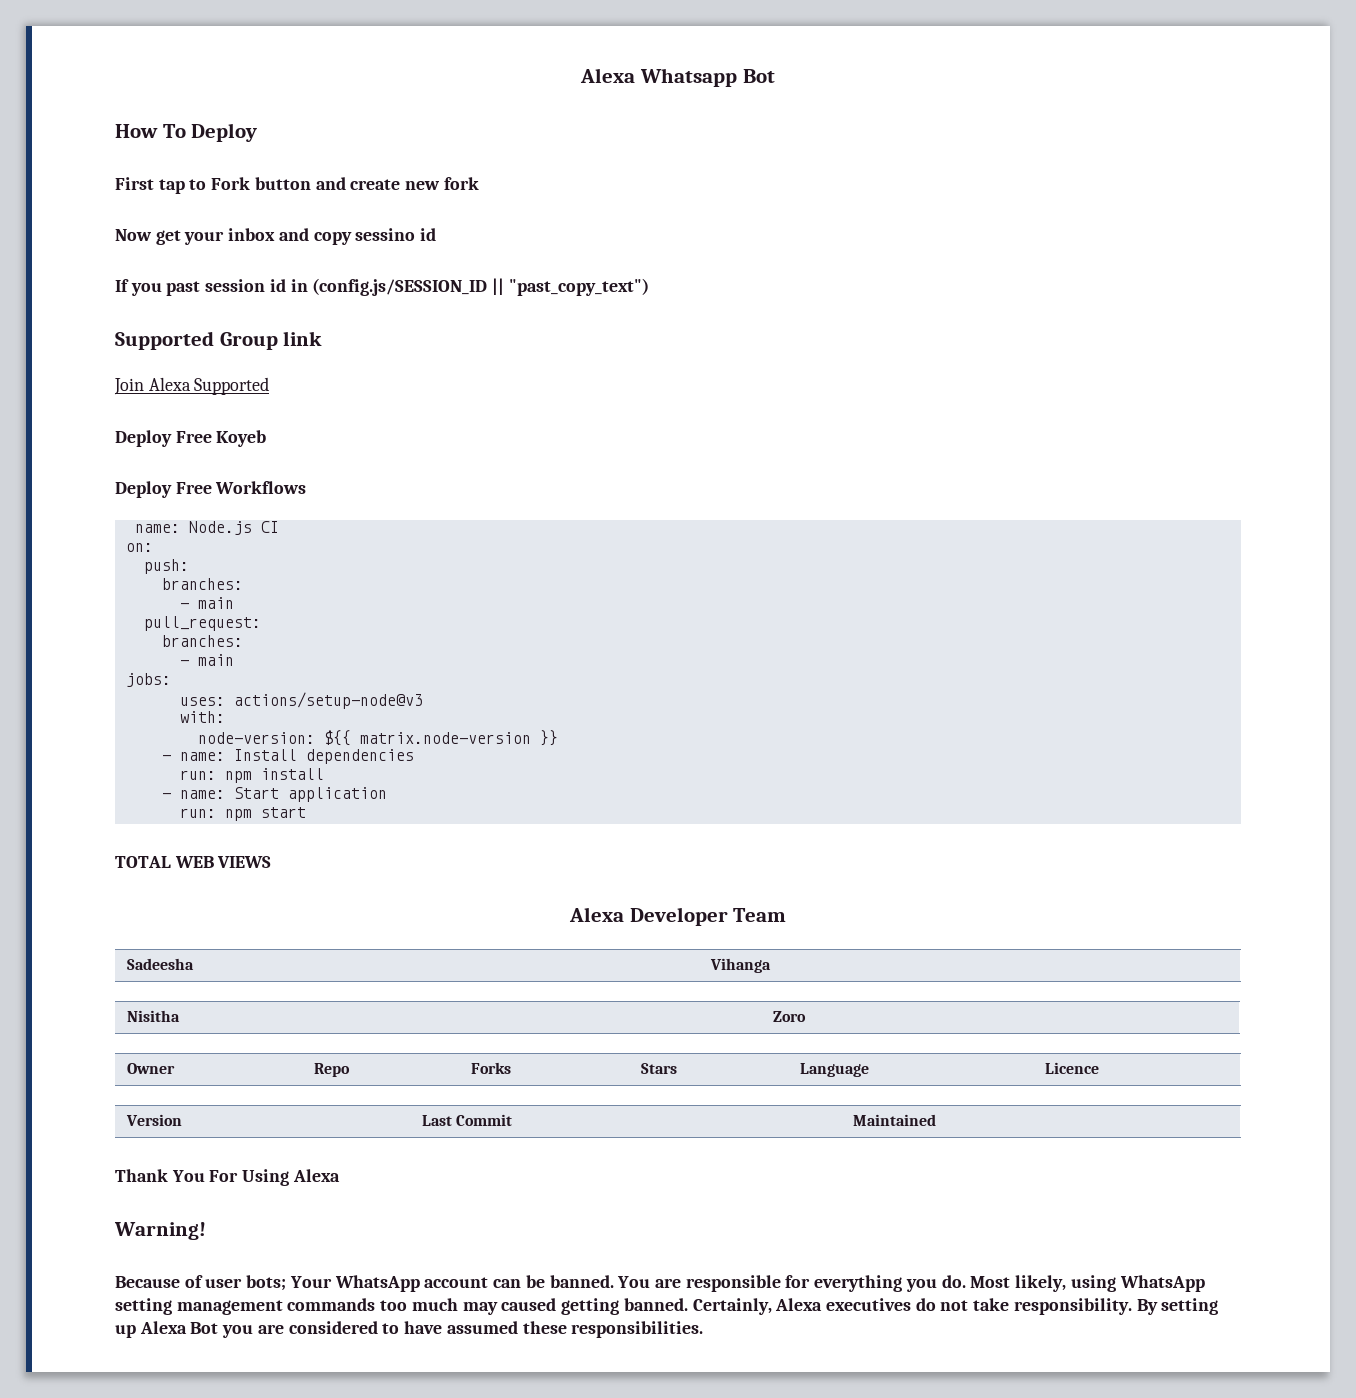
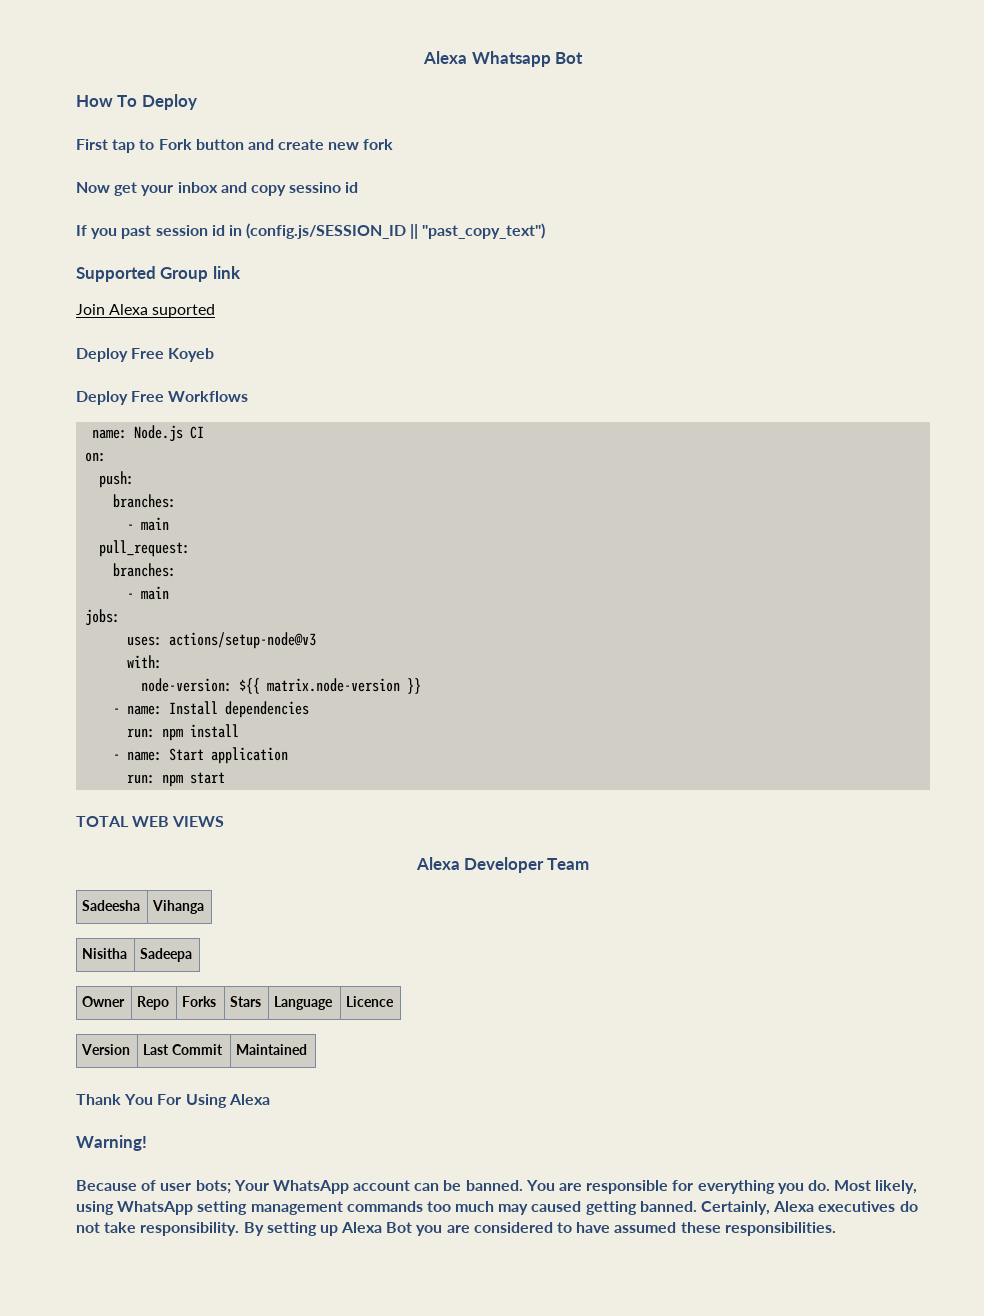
- Join Alexa Supported
+ Join Alexa suported
- Nisitha | Zoro
+ Nisitha | Sadeepa

